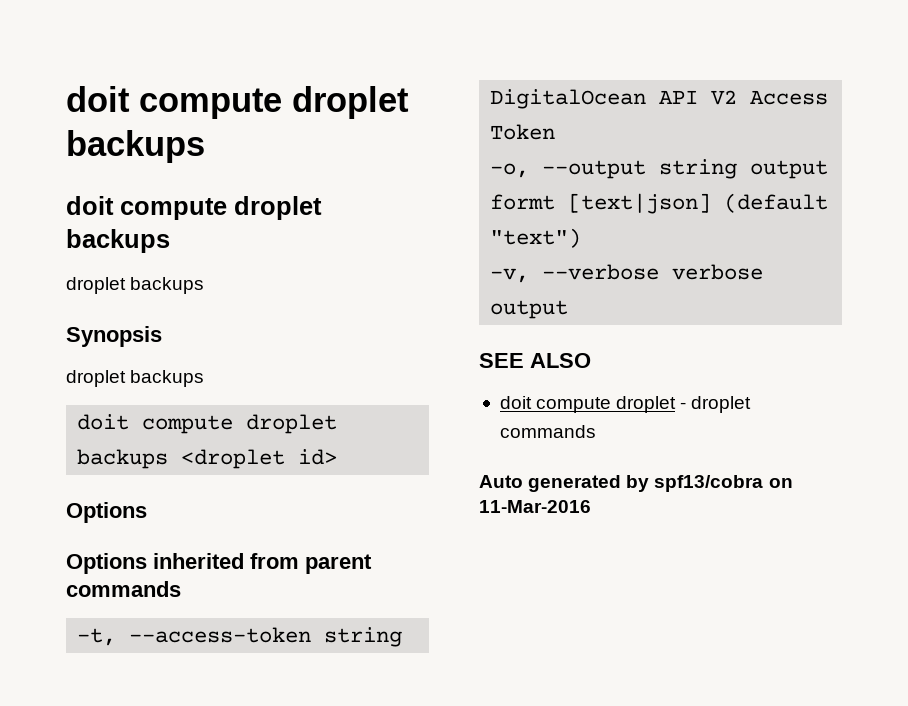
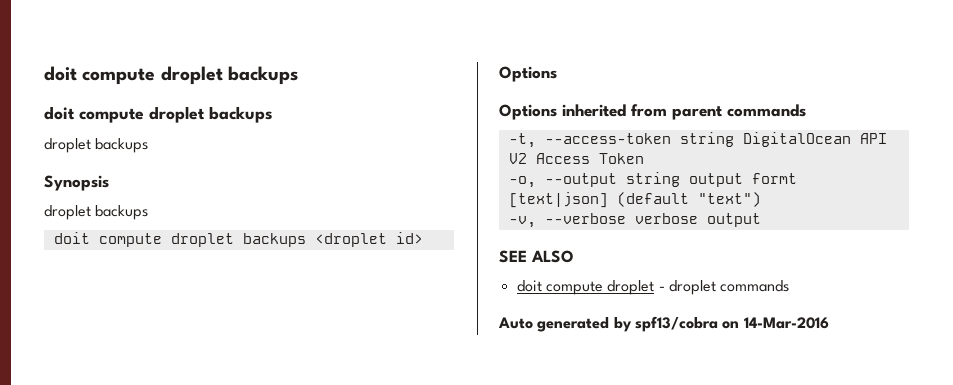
- Auto generated by spf13/cobra on 11-Mar-2016
+ Auto generated by spf13/cobra on 14-Mar-2016

